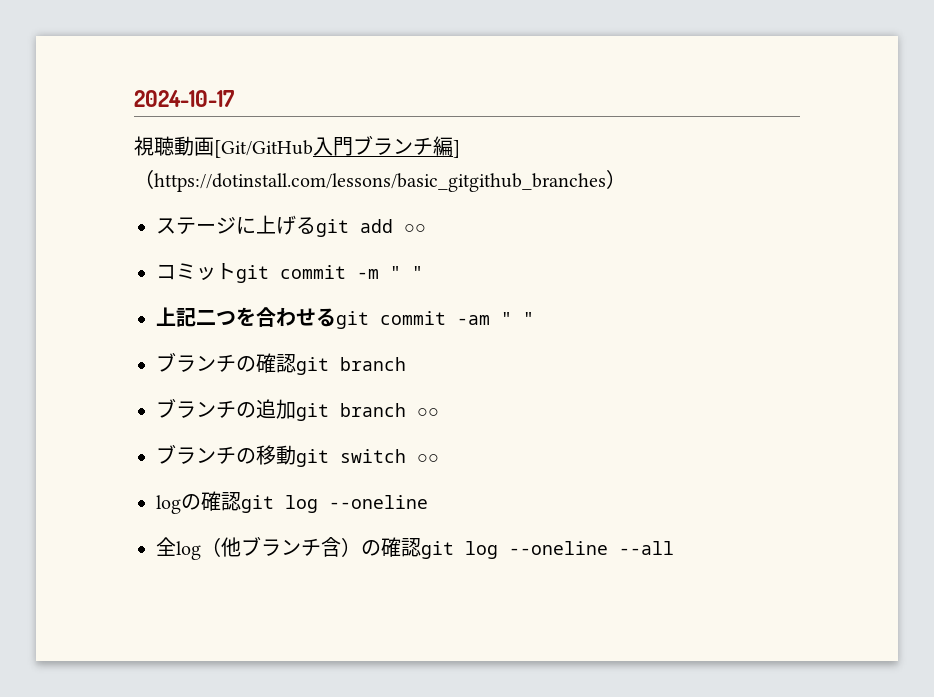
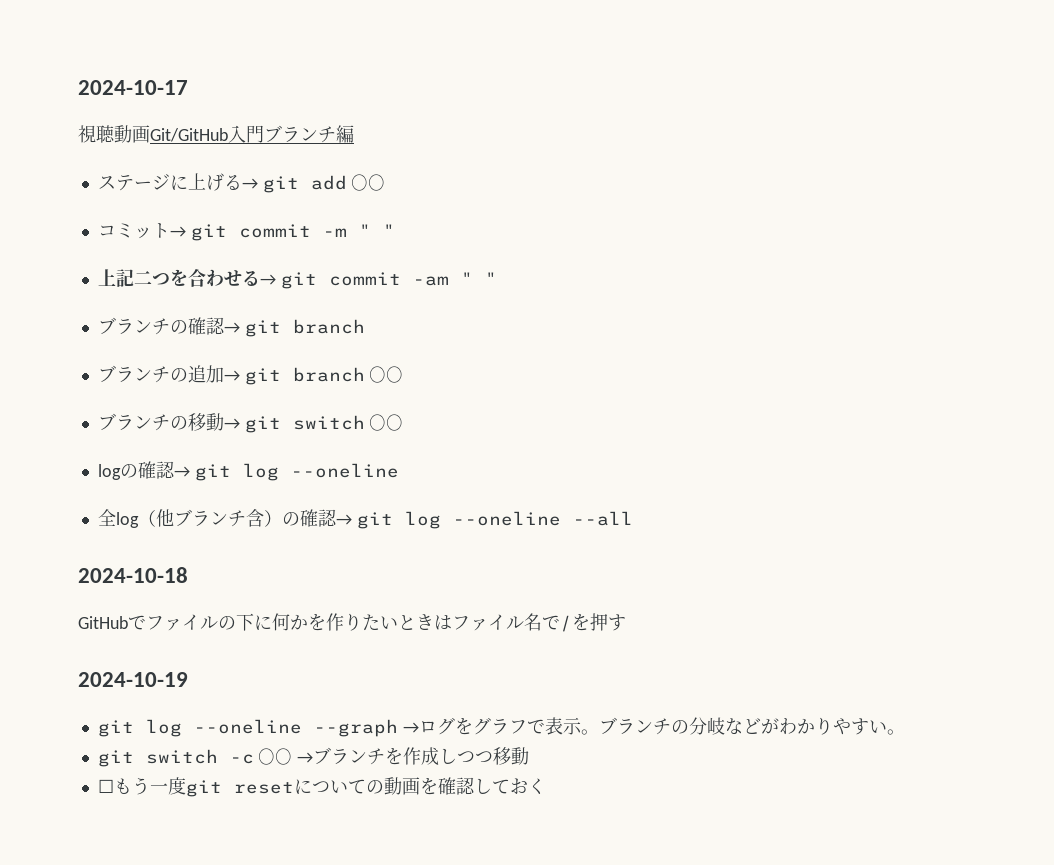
- 視聴動画[Git/GitHub入門ブランチ編]（https://dotinstall.com/lessons/basic_gitgithub_branches）
+ 視聴動画Git/GitHub入門ブランチ編
- ステージに上げるgit add ○○
+ ステージに上げる→ git add ○○
- コミットgit commit -m " "
+ コミット→ git commit -m " "
- 上記二つを合わせるgit commit -am " "
+ 上記二つを合わせる→ git commit -am " "
- ブランチの確認git branch
+ ブランチの確認→ git branch
- ブランチの追加git branch ○○
+ ブランチの追加→ git branch ○○
- ブランチの移動git switch ○○
+ ブランチの移動→ git switch ○○
- logの確認git log --oneline
+ logの確認→ git log --oneline
- 全log（他ブランチ含）の確認git log --oneline --all
+ 全log（他ブランチ含）の確認→ git log --oneline --all
+ 2024-10-18
+ GitHubでファイルの下に何かを作りたいときはファイル名で/を押す
+ 2024-10-19
+ git log --oneline --graph →ログをグラフで表示。ブランチの分岐などがわかりやすい。
+ git switch -c ○○ →ブランチを作成しつつ移動
+ ☐もう一度git resetについての動画を確認しておく

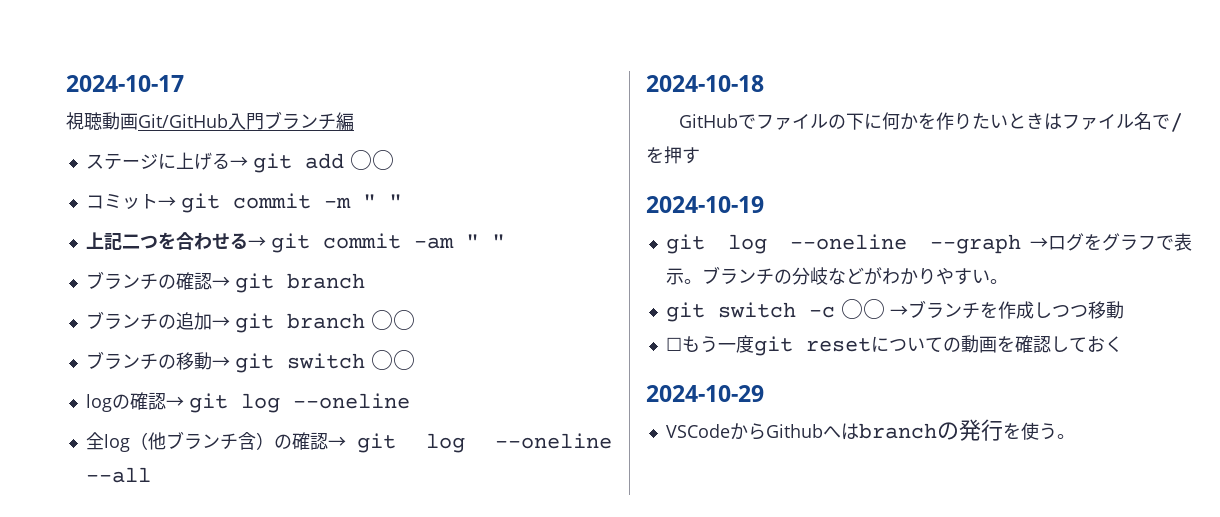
+ 2024-10-29
+ VSCodeからGithubへはbranchの発行を使う。

